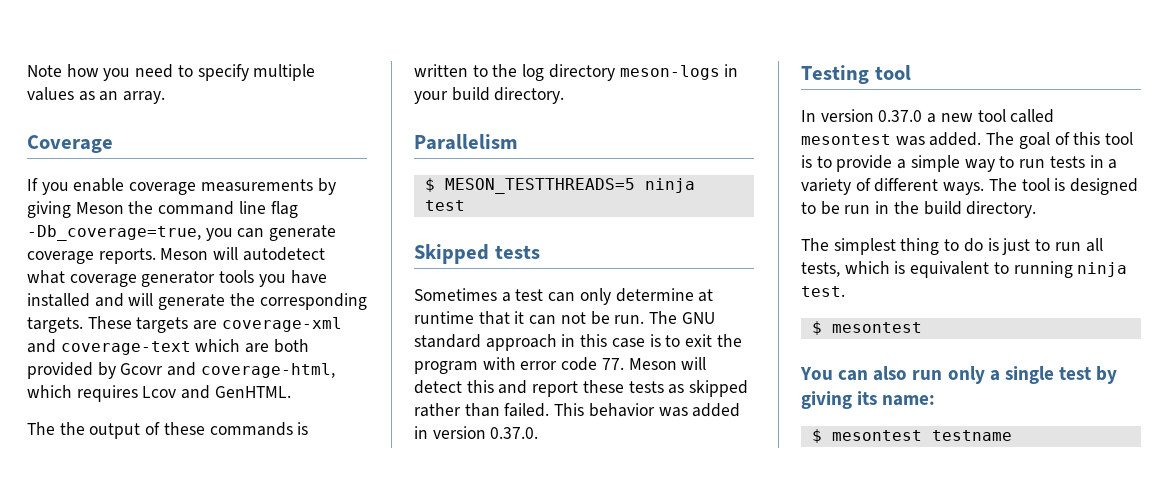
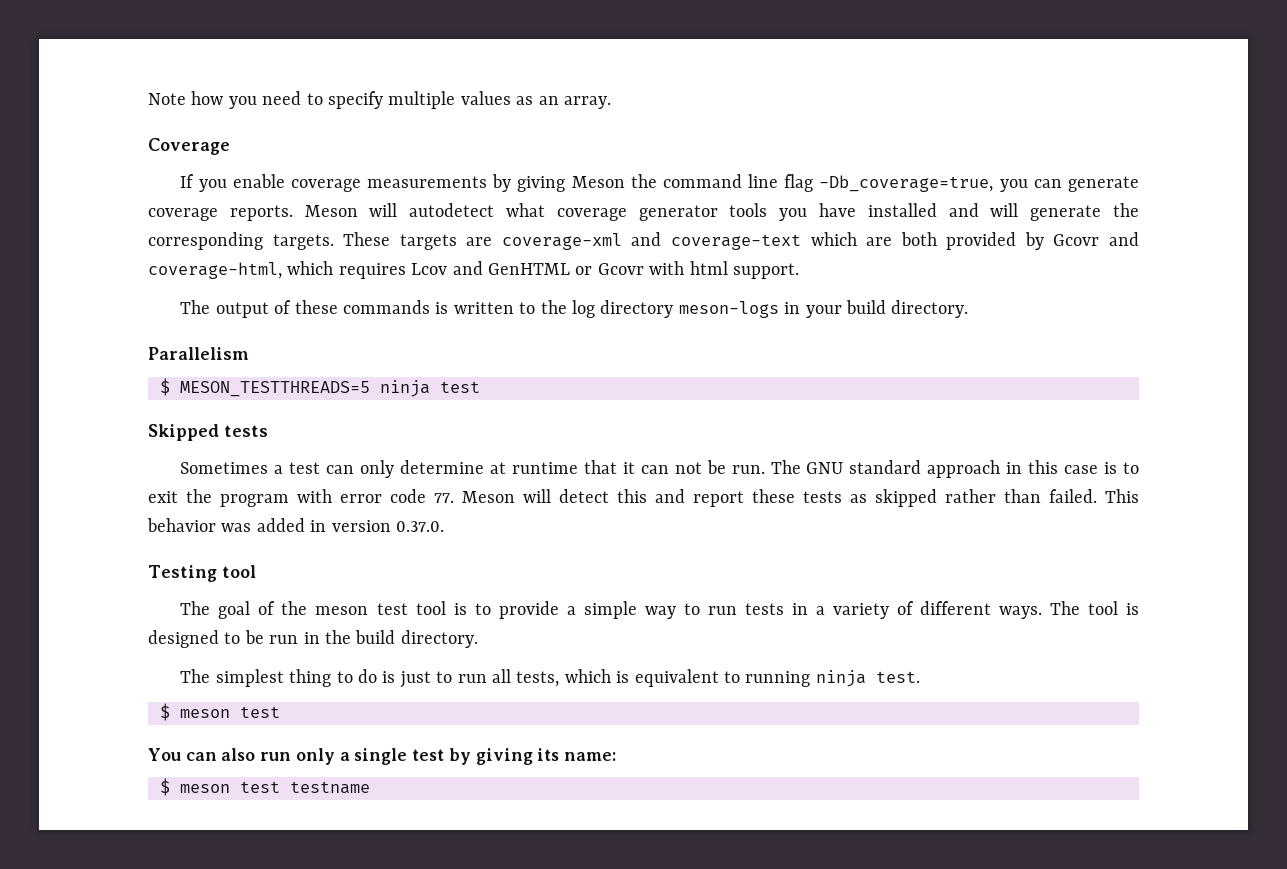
- These targets are coverage-xml and coverage-text which are both provided by Gcovr and coverage-html, which requires Lcov and GenHTML.
- The the output of these commands is written to the log directory meson-logs in your build directory.
+ These targets are coverage-xml and coverage-text which are both provided by Gcovr and coverage-html, which requires Lcov and GenHTML or Gcovr with html support.
+ The output of these commands is written to the log directory meson-logs in your build directory.
- In version 0.37.0 a new tool called mesontest was added. The goal of this tool is to provide a simple way to run tests in a variety of different ways.
+ The goal of the meson test tool is to provide a simple way to run tests in a variety of different ways.
  The simplest thing to do is just to run all tests, which is equivalent to running ninja test.
- $ mesontest
+ $ meson test
- $ mesontest testname
+ $ meson test testname

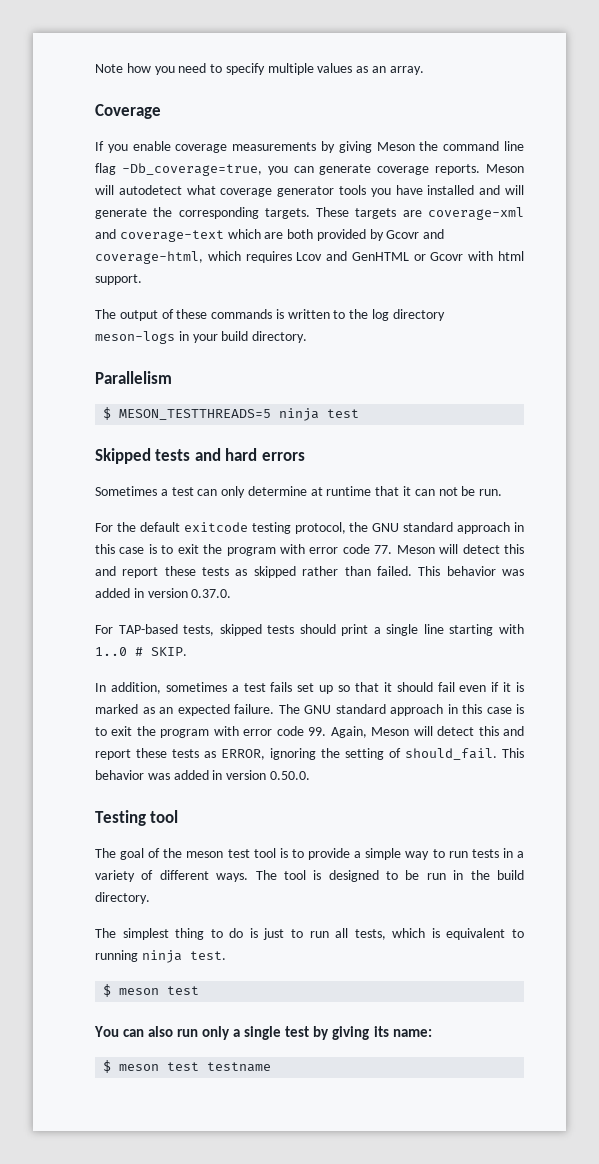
- Skipped tests
+ Skipped tests and hard errors
- Sometimes a test can only determine at runtime that it can not be run. The GNU standard approach in this case is to exit the program with error code 77. Meson will detect this and report these tests as skipped rather than failed.
+ Sometimes a test can only determine at runtime that it can not be run.
+ For the default exitcode testing protocol, the GNU standard approach in this case is to exit the program with error code 77. Meson will detect this and report these tests as skipped rather than failed.
+ For TAP-based tests, skipped tests should print a single line starting with 1..0 # SKIP.
+ In addition, sometimes a test fails set up so that it should fail even if it is marked as an expected failure. The GNU standard approach in this case is to exit the program with error code 99. Again, Meson will detect this and report these tests as ERROR, ignoring the setting of should_fail. This behavior was added in version 0.50.0.

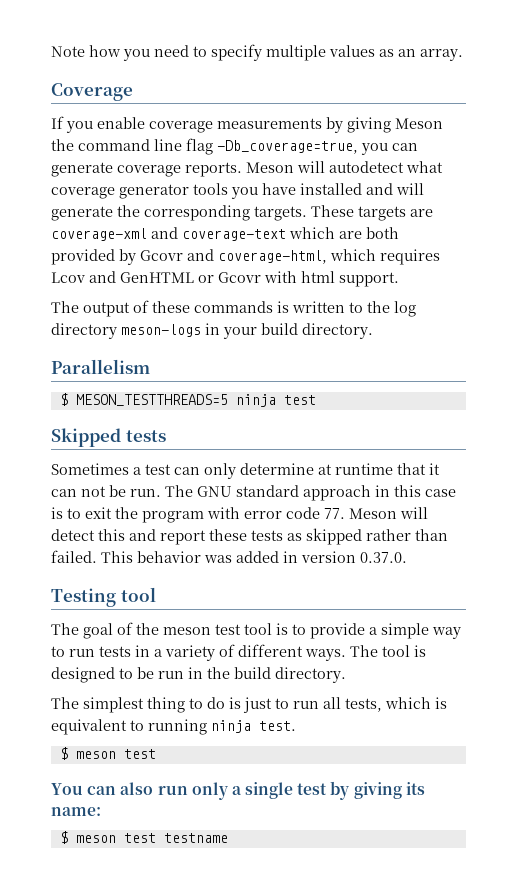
- Skipped tests and hard errors
+ Skipped tests
- Sometimes a test can only determine at runtime that it can not be run.
- For the default exitcode testing protocol, the GNU standard approach in this case is to exit the program with error code 77. Meson will detect this and report these tests as skipped rather than failed.
+ Sometimes a test can only determine at runtime that it can not be run. The GNU standard approach in this case is to exit the program with error code 77. Meson will detect this and report these tests as skipped rather than failed.
- For TAP-based tests, skipped tests should print a single line starting with 1..0 # SKIP.
- In addition, sometimes a test fails set up so that it should fail even if it is marked as an expected failure. The GNU standard approach in this case is to exit the program with error code 99. Again, Meson will detect this and report these tests as ERROR, ignoring the setting of should_fail. This behavior was added in version 0.50.0.

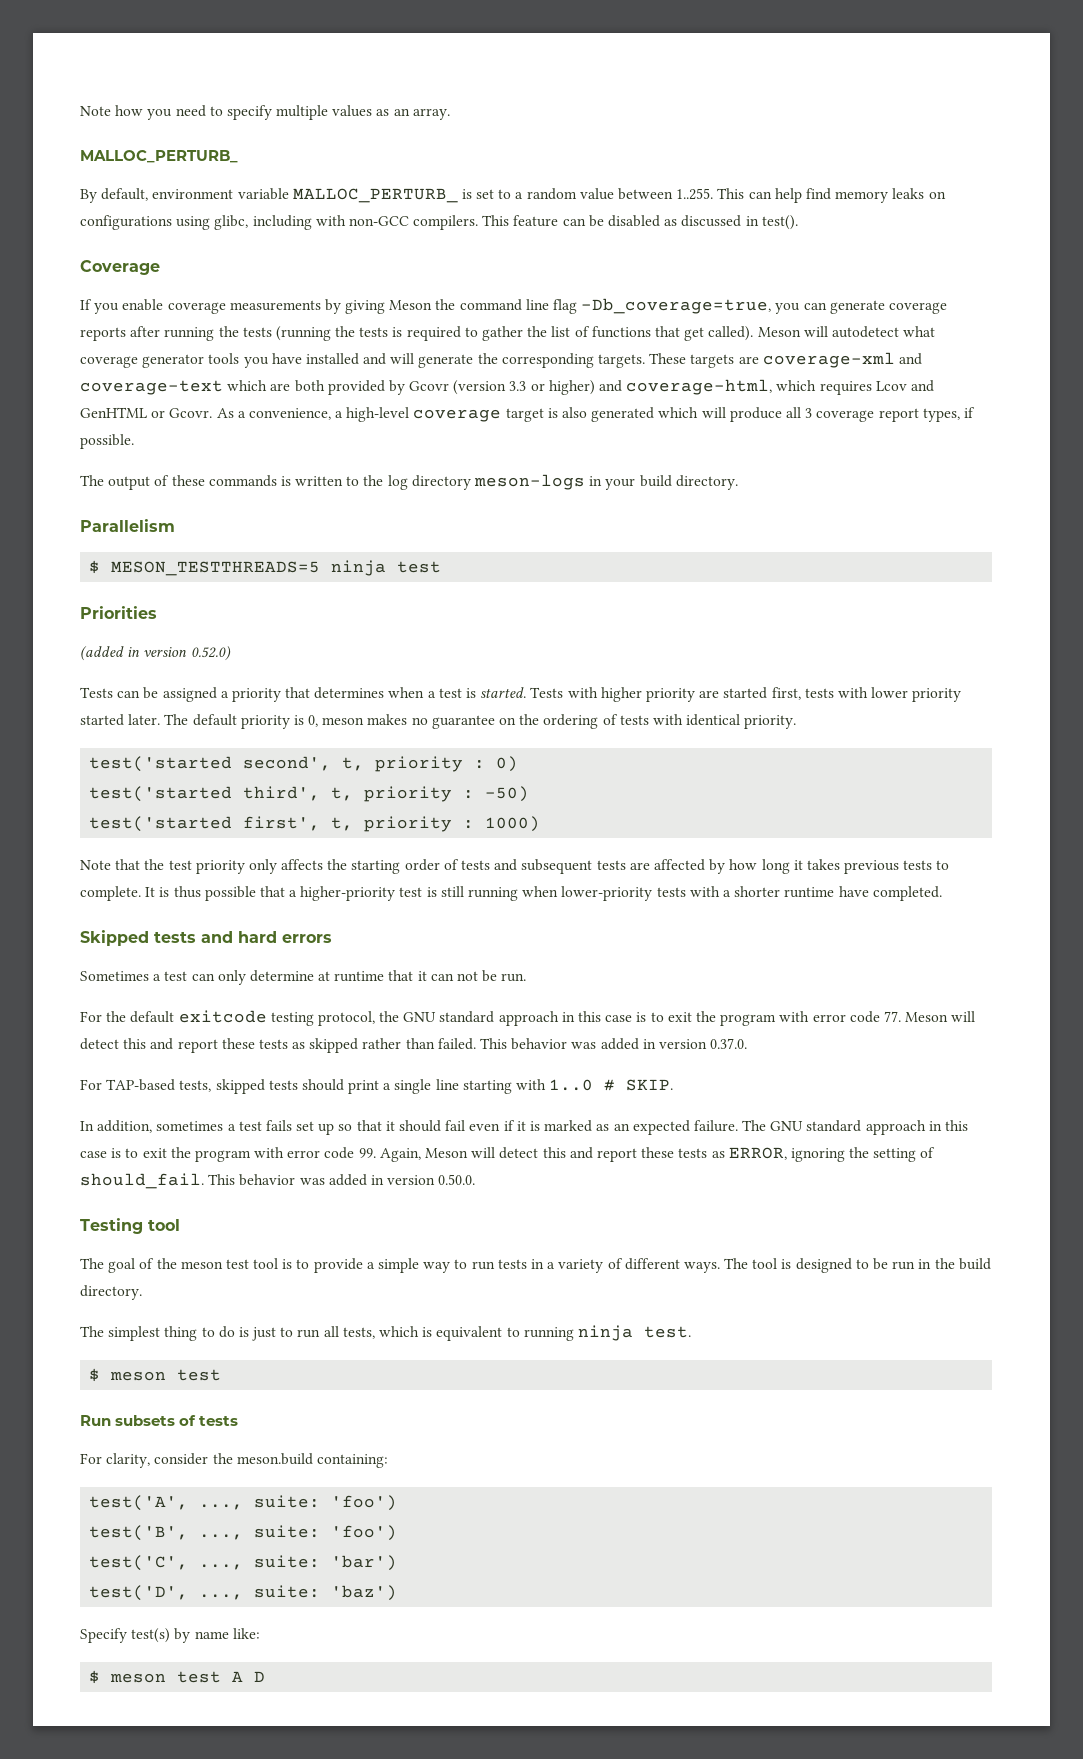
  Note how you need to specify multiple values as an array.
+ MALLOC_PERTURB_
+ By default, environment variable MALLOC_PERTURB_ is set to a random value between 1..255. This can help find memory leaks on configurations using glibc, including with non-GCC compilers. This feature can be disabled as discussed in test().
- If you enable coverage measurements by giving Meson the command line flag -Db_coverage=true, you can generate coverage reports.
+ If you enable coverage measurements by giving Meson the command line flag -Db_coverage=true, you can generate coverage reports after running the tests (running the tests is required to gather the list of functions that get called).
- These targets are coverage-xml and coverage-text which are both provided by Gcovr and coverage-html, which requires Lcov and GenHTML or Gcovr with html support.
+ These targets are coverage-xml and coverage-text which are both provided by Gcovr (version 3.3 or higher) and coverage-html, which requires Lcov and GenHTML or Gcovr. As a convenience, a high-level coverage target is also generated which will produce all 3 coverage report types, if possible.
+ Priorities
+ (added in version 0.52.0)
+ Tests can be assigned a priority that determines when a test is started. Tests with higher priority are started first, tests with lower priority started later. The default priority is 0, meson makes no guarantee on the ordering of tests with identical priority.
+ test('started second', t, priority : 0)
+ test('started third', t, priority : -50)
+ test('started first', t, priority : 1000)
+ Note that the test priority only affects the starting order of tests and subsequent tests are affected by how long it takes previous tests to complete. It is thus possible that a higher-priority test is still running when lower-priority tests with a shorter runtime have completed.
- Skipped tests
+ Skipped tests and hard errors
- Sometimes a test can only determine at runtime that it can not be run. The GNU standard approach in this case is to exit the program with error code 77. Meson will detect this and report these tests as skipped rather than failed.
+ Sometimes a test can only determine at runtime that it can not be run.
+ For the default exitcode testing protocol, the GNU standard approach in this case is to exit the program with error code 77. Meson will detect this and report these tests as skipped rather than failed.
+ For TAP-based tests, skipped tests should print a single line starting with 1..0 # SKIP.
+ In addition, sometimes a test fails set up so that it should fail even if it is marked as an expected failure. The GNU standard approach in this case is to exit the program with error code 99. Again, Meson will detect this and report these tests as ERROR, ignoring the setting of should_fail. This behavior was added in version 0.50.0.
- You can also run only a single test by giving its name:
- $ meson test testname
+ Run subsets of tests
+ For clarity, consider the meson.build containing:
+ test('A', ..., suite: 'foo')
+ test('B', ..., suite: 'foo')
+ test('C', ..., suite: 'bar')
+ test('D', ..., suite: 'baz')
+ Specify test(s) by name like:
+ $ meson test A D

